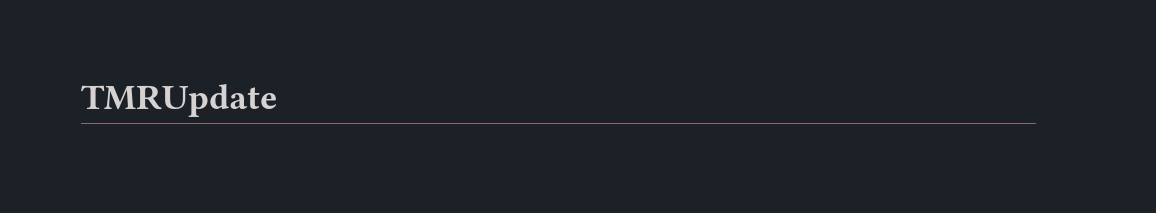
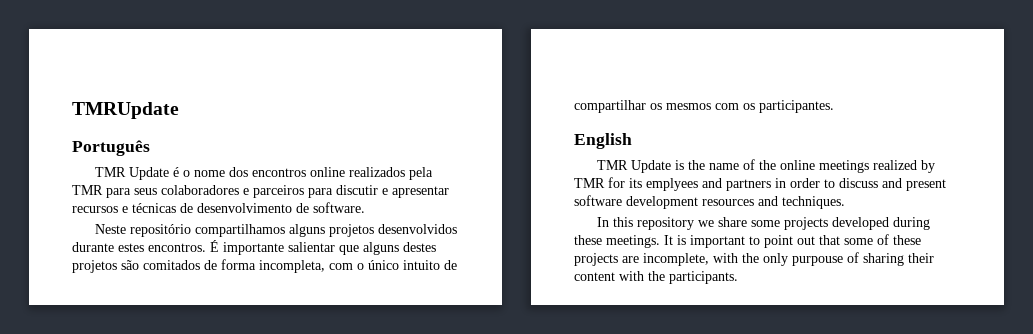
+ Português
+ TMR Update é o nome dos encontros online realizados pela TMR para seus colaboradores e parceiros para discutir e apresentar recursos e técnicas de desenvolvimento de software.
+ Neste repositório compartilhamos alguns projetos desenvolvidos durante estes encontros. É importante salientar que alguns destes projetos são comitados de forma incompleta, com o único intuito de compartilhar os mesmos com os participantes.
+ English
+ TMR Update is the name of the online meetings realized by TMR for its emplyees and partners in order to discuss and present software development resources and techniques.
+ In this repository we share some projects developed during these meetings. It is important to point out that some of these projects are incomplete, with the only purpouse of sharing their content with the participants.

